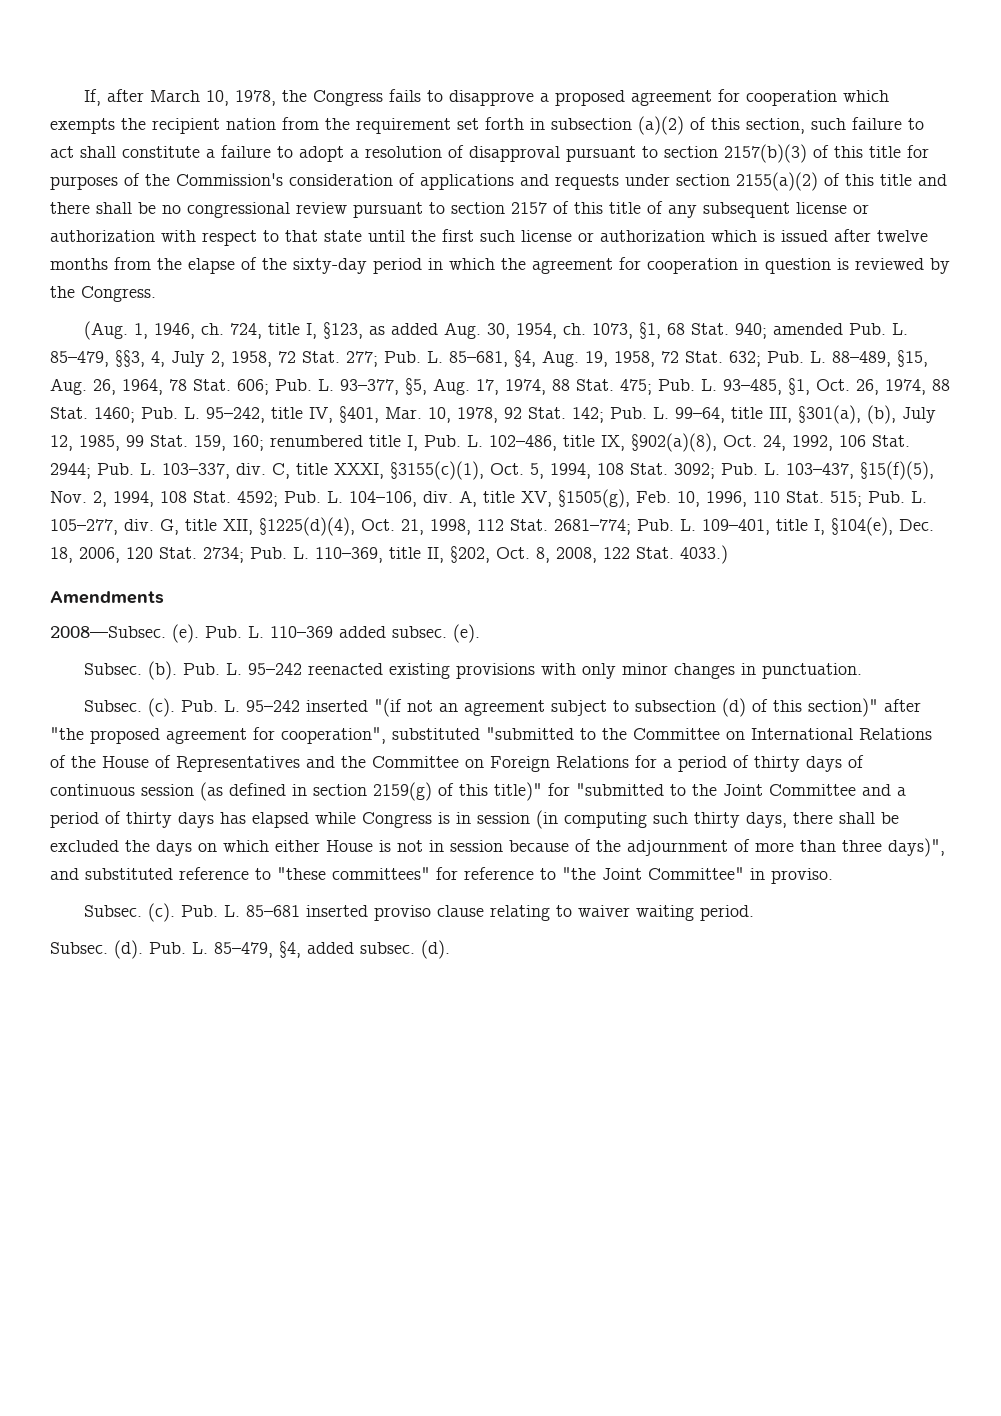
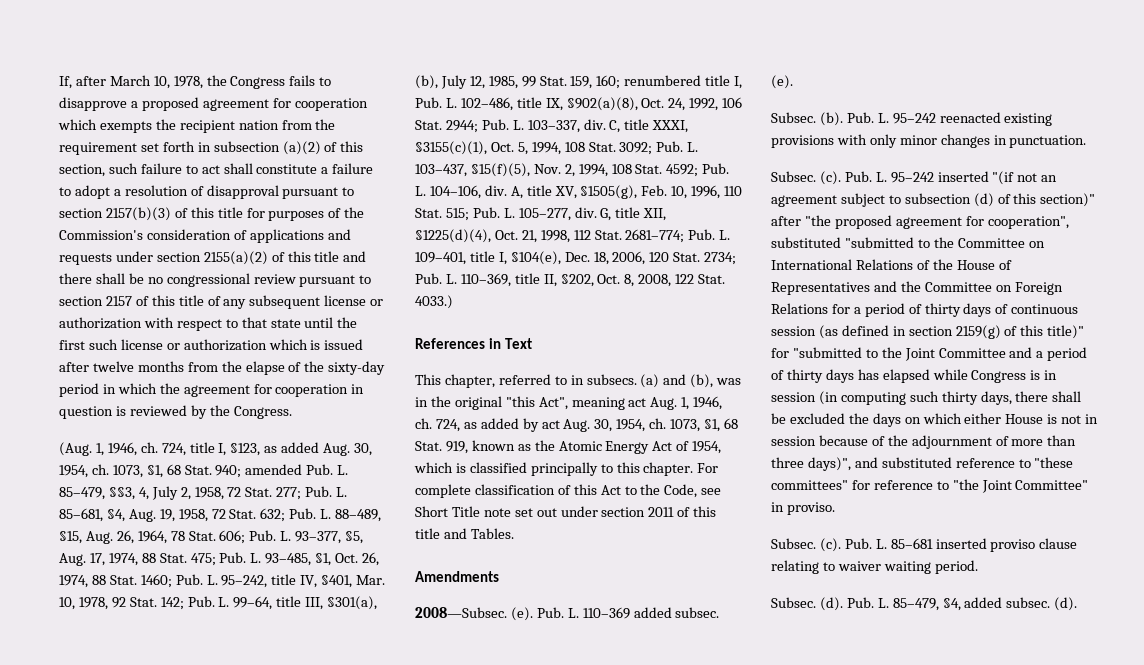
+ References in Text
+ This chapter, referred to in subsecs. (a) and (b), was in the original "this Act", meaning act Aug. 1, 1946, ch. 724, as added by act Aug. 30, 1954, ch. 1073, §1, 68 Stat. 919, known as the Atomic Energy Act of 1954, which is classified principally to this chapter. For complete classification of this Act to the Code, see Short Title note set out under section 2011 of this title and Tables.

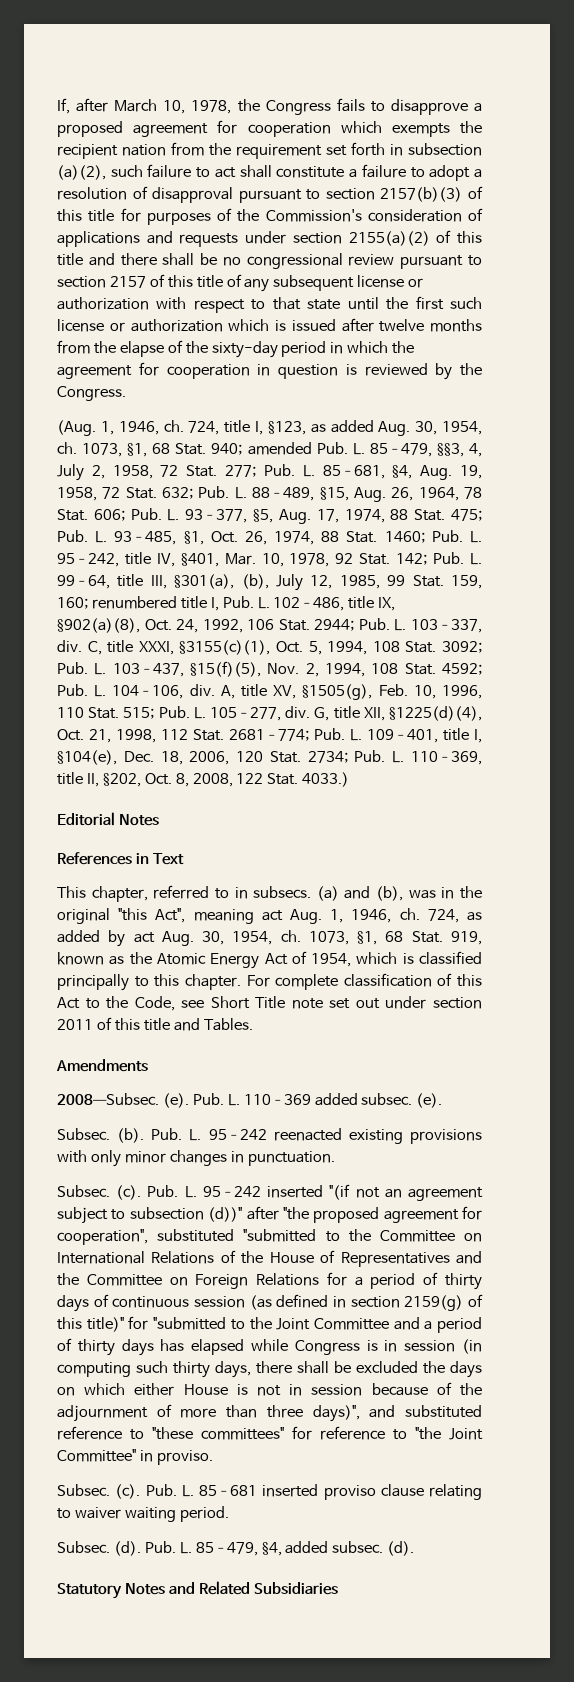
- If, after March 10, 1978, the Congress fails to disapprove a proposed agreement for cooperation which exempts the recipient nation from the requirement set forth in subsection (a)(2) of this section, such failure to act shall constitute a failure to adopt a resolution of disapproval pursuant to section 2157(b)(3) of this title for purposes of the Commission's consideration of applications and requests under section 2155(a)(2) of this title and there shall be no congressional review pursuant to section 2157 of this title of any subsequent license or authorization with respect to that state until the first such license or authorization which is issued after twelve months from the elapse of the sixty-day period in which the agreement for cooperation in question is reviewed by the Congress.
+ If, after March 10, 1978, the Congress fails to disapprove a proposed agreement for cooperation which exempts the recipient nation from the requirement set forth in subsection (a)(2), such failure to act shall constitute a failure to adopt a resolution of disapproval pursuant to section 2157(b)(3) of this title for purposes of the Commission's consideration of applications and requests under section 2155(a)(2) of this title and there shall be no congressional review pursuant to section 2157 of this title of any subsequent license or authorization with respect to that state until the first such license or authorization which is issued after twelve months from the elapse of the sixty-day period in which the agreement for cooperation in question is reviewed by the Congress.
+ Editorial Notes
- Pub. L. 95–242 inserted "(if not an agreement subject to subsection (d) of this section)" after "the proposed agreement for cooperation", substituted "submitted to the Committee on International Relations of the House of Representatives and the Committee on Foreign Relations for a period of thirty days of continuous session (as defined in section 2159(g) of this title)" for "submitted to the Joint Committee and a period of thirty days has elapsed while Congress is in session (in computing such thirty days, there shall be excluded the days on which either House is not in session because of the adjournment of more than three days)", and substituted reference to "these committees" for reference to "the Joint Committee" in proviso.
+ Pub. L. 95–242 inserted "(if not an agreement subject to subsection (d))" after "the proposed agreement for cooperation", substituted "submitted to the Committee on International Relations of the House of Representatives and the Committee on Foreign Relations for a period of thirty days of continuous session (as defined in section 2159(g) of this title)" for "submitted to the Joint Committee and a period of thirty days has elapsed while Congress is in session (in computing such thirty days, there shall be excluded the days on which either House is not in session because of the adjournment of more than three days)", and substituted reference to "these committees" for reference to "the Joint Committee" in proviso.
+ Statutory Notes and Related Subsidiaries

